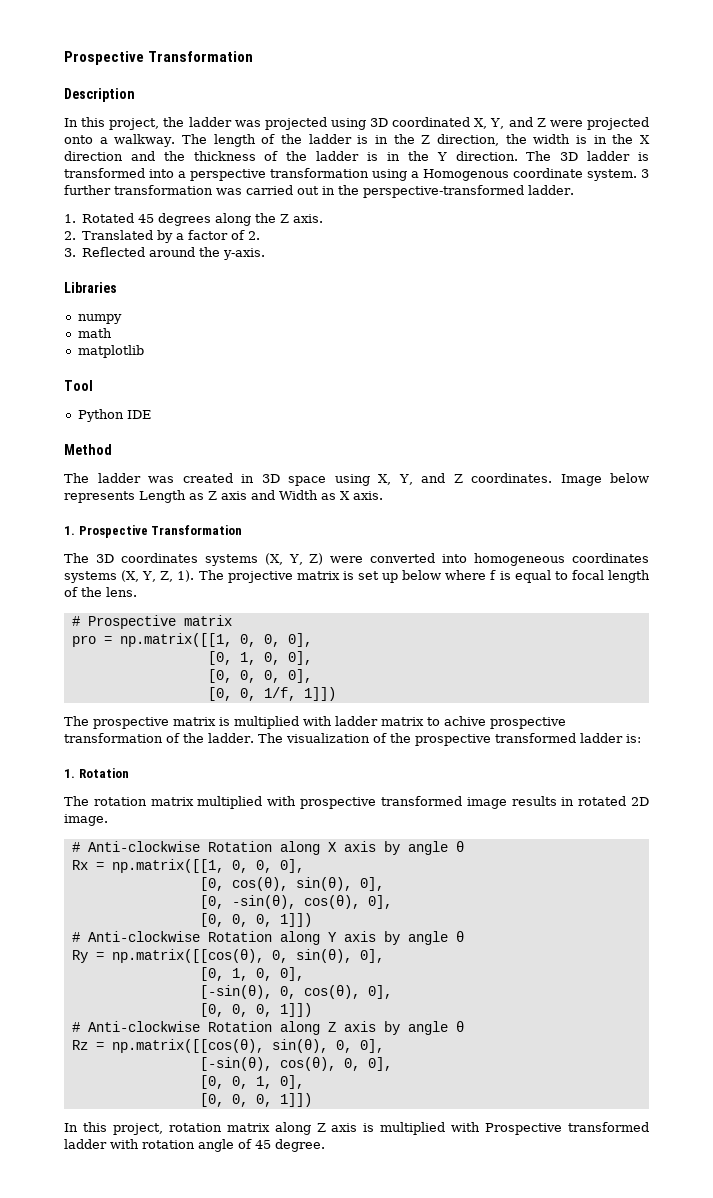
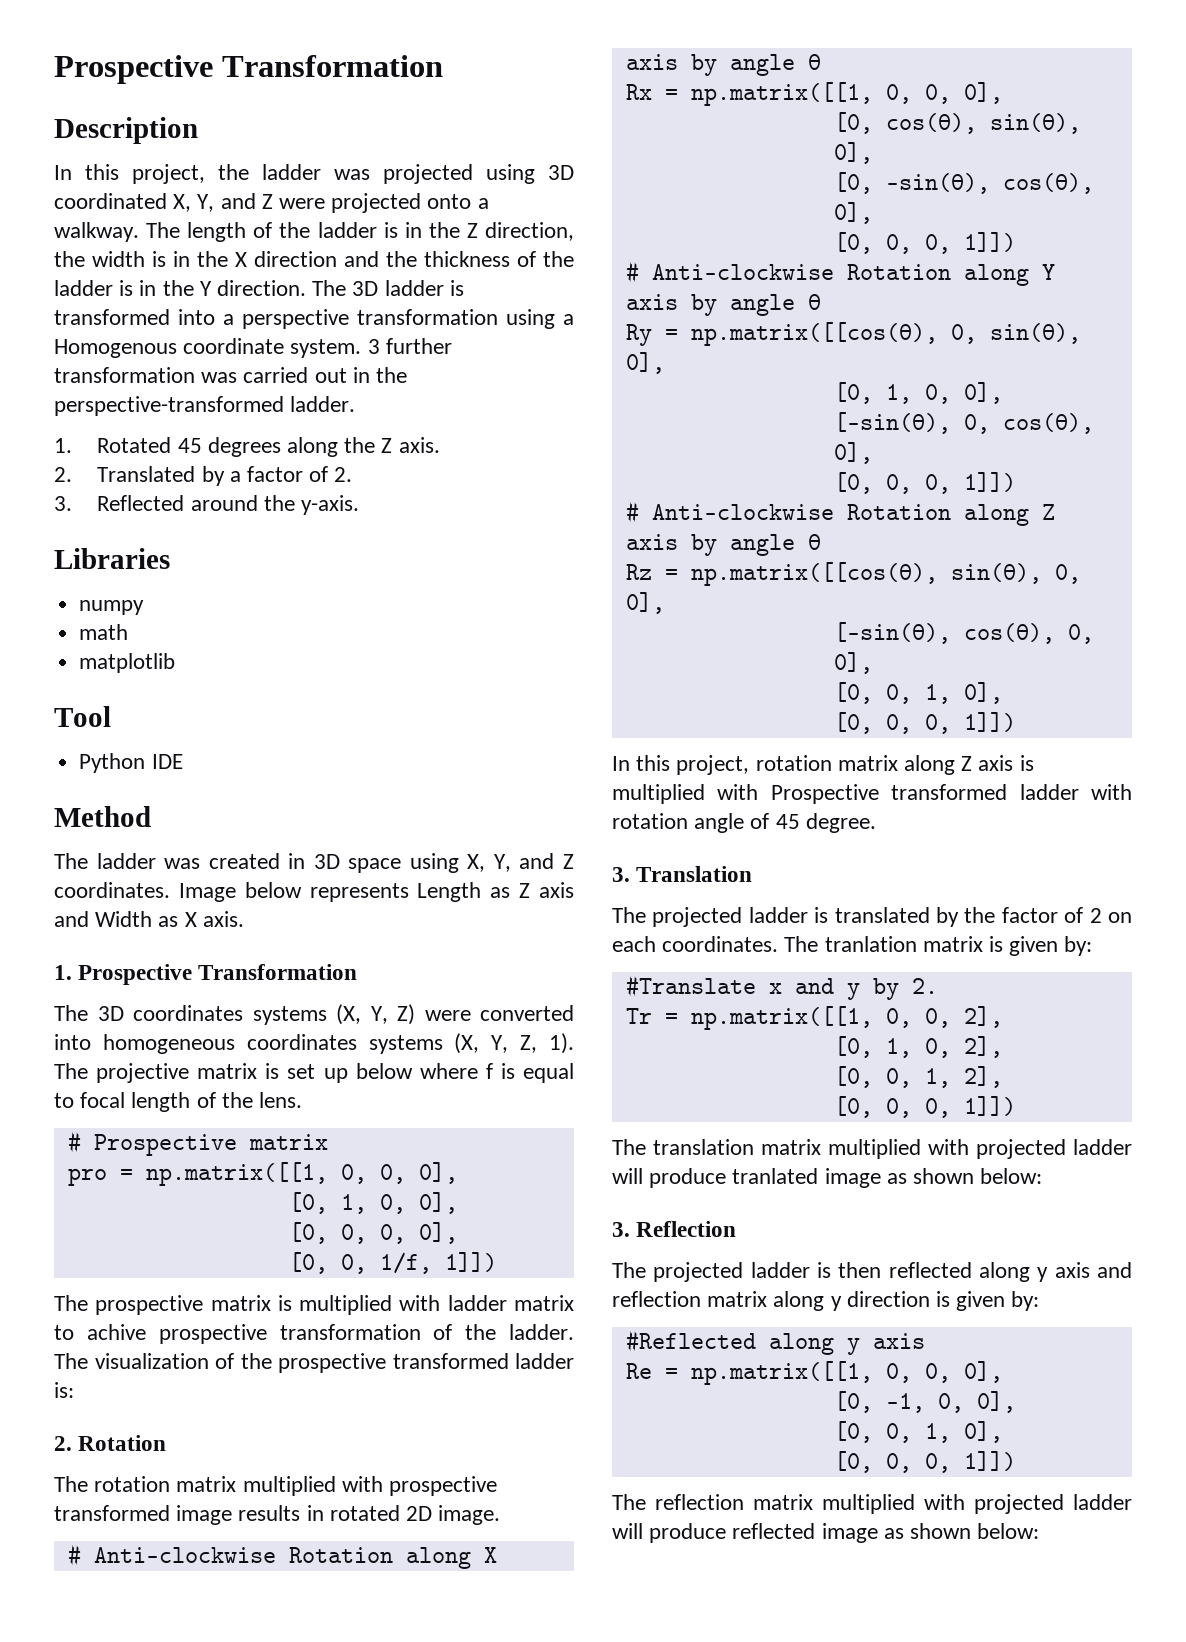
- 1. Rotation
+ 2. Rotation
+ 3. Translation
+ The projected ladder is translated by the factor of 2 on each coordinates. The tranlation matrix is given by:
+ #Translate x and y by 2.
+ Tr = np.matrix([[1, 0, 0, 2],
+ [0, 1, 0, 2],
+ [0, 0, 1, 2],
+ [0, 0, 0, 1]])
+ The translation matrix multiplied with projected ladder will produce tranlated image as shown below:
+ 3. Reflection
+ The projected ladder is then reflected along y axis and reflection matrix along y direction is given by:
+ #Reflected along y axis
+ Re = np.matrix([[1, 0, 0, 0],
+ [0, -1, 0, 0],
+ [0, 0, 1, 0],
+ [0, 0, 0, 1]])
+ The reflection matrix multiplied with projected ladder will produce reflected image as shown below:

